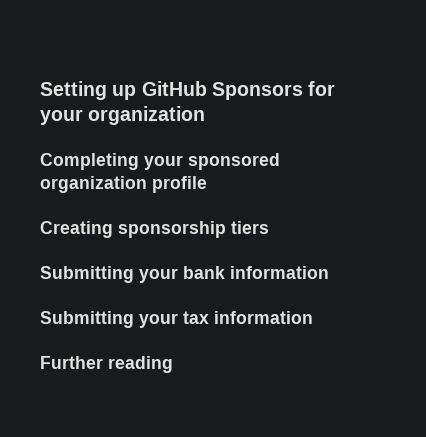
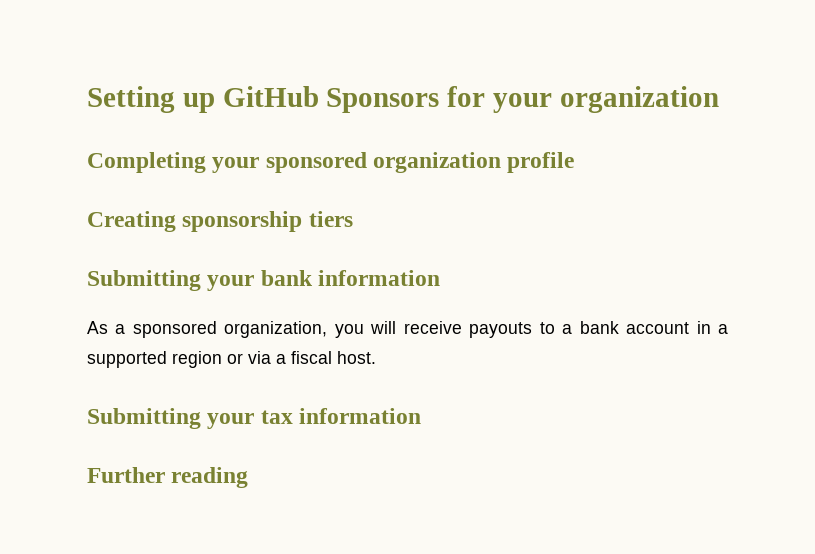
+ As a sponsored organization, you will receive payouts to a bank account in a supported region or via a fiscal host.

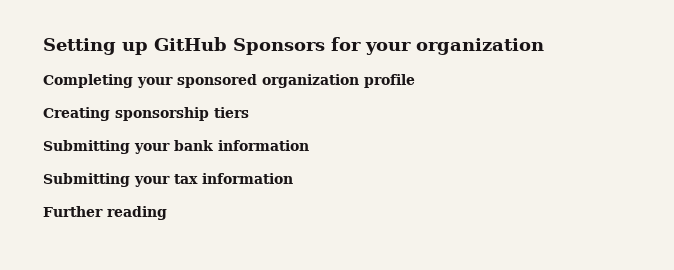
- As a sponsored organization, you will receive payouts to a bank account in a supported region or via a fiscal host.

